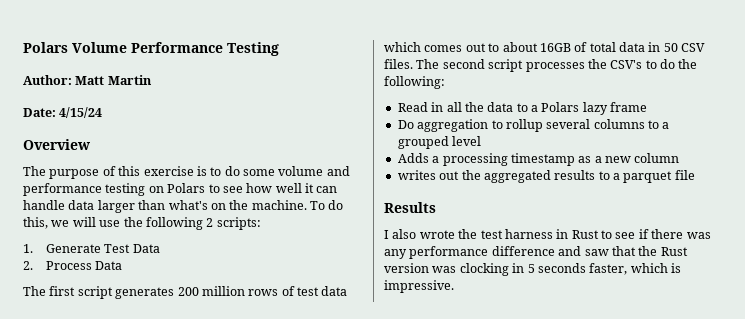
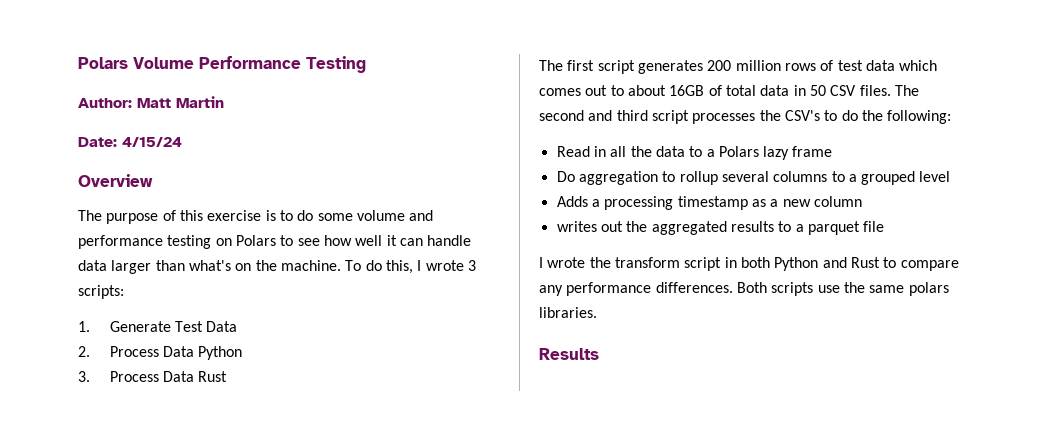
- To do this, we will use the following 2 scripts:
+ To do this, I wrote 3 scripts:
- 2. Process Data
+ 2. Process Data Python
+ 3. Process Data Rust
- The second script processes the CSV's to do the following:
+ The second and third script processes the CSV's to do the following:
+ I wrote the transform script in both Python and Rust to compare any performance differences. Both scripts use the same polars libraries.
  Results
- I also wrote the test harness in Rust to see if there was any performance difference and saw that the Rust version was clocking in 5 seconds faster, which is impressive.

